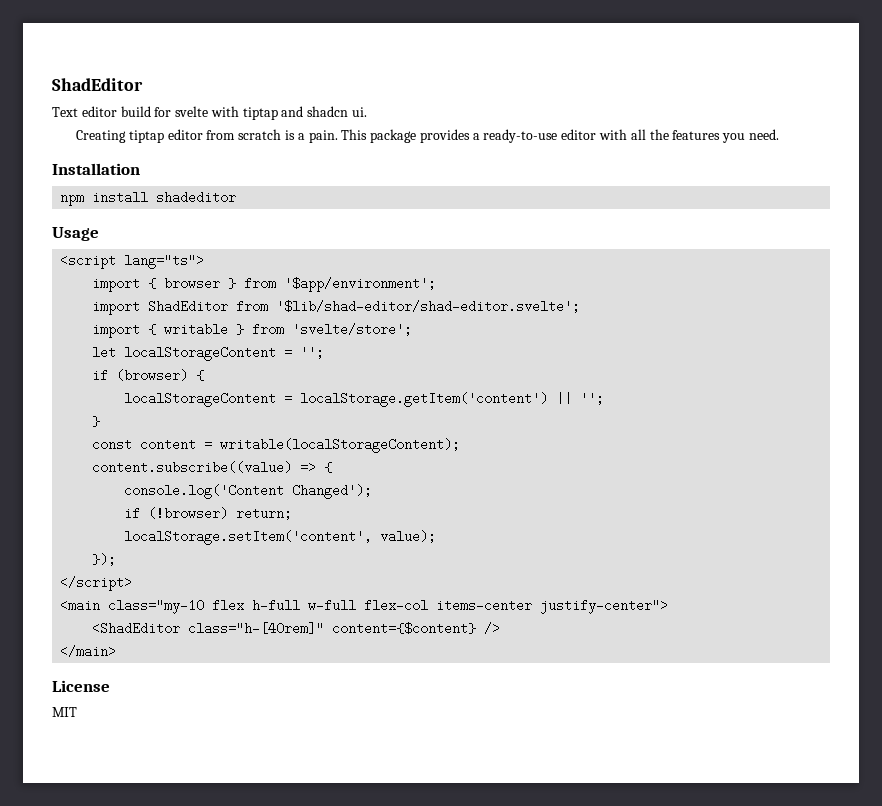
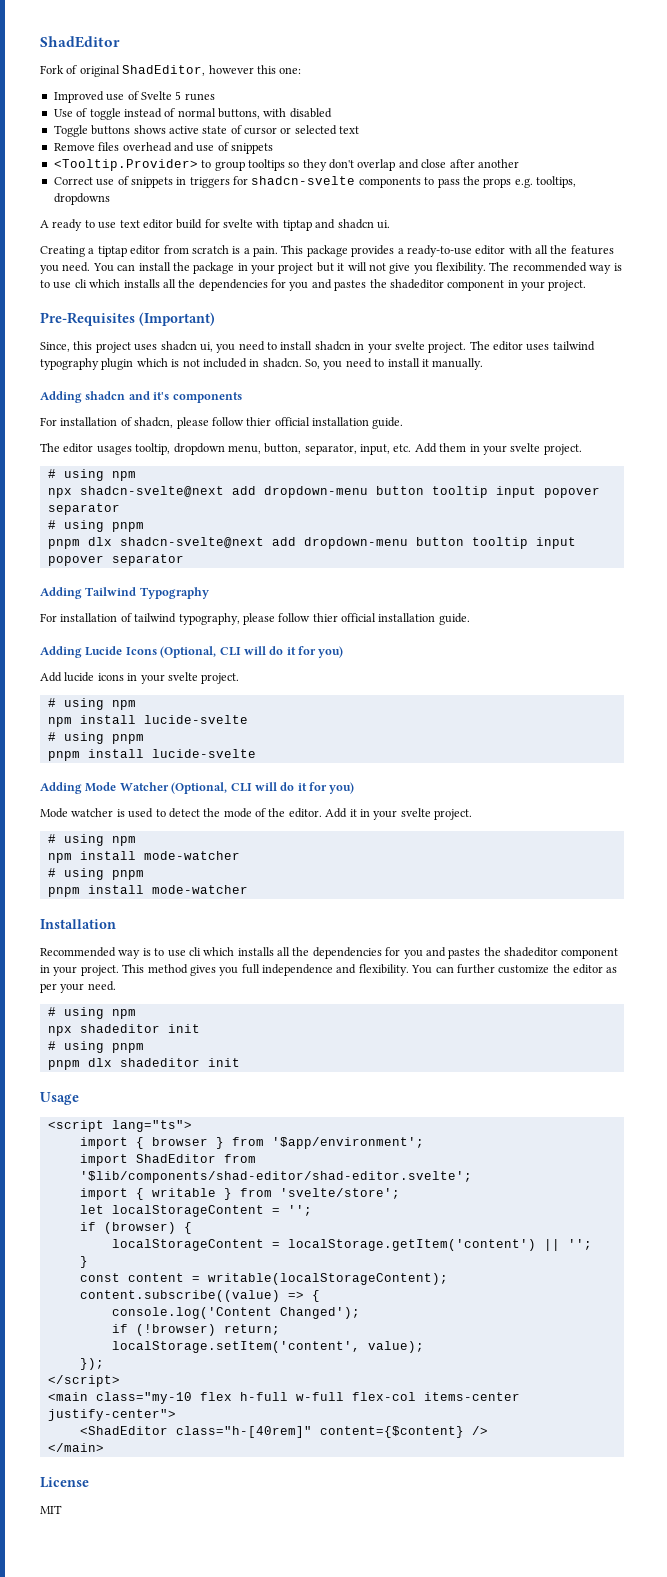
- Text editor build for svelte with tiptap and shadcn ui.
+ Fork of original ShadEditor, however this one:
+ Improved use of Svelte 5 runes
+ Use of toggle instead of normal buttons, with disabled
+ Toggle buttons shows active state of cursor or selected text
+ Remove files overhead and use of snippets
+ <Tooltip.Provider> to group tooltips so they don't overlap and close after another
+ Correct use of snippets in triggers for shadcn-svelte components to pass the props e.g. tooltips, dropdowns
+ A ready to use text editor build for svelte with tiptap and shadcn ui.
- Creating tiptap editor from scratch is a pain.
+ Creating a tiptap editor from scratch is a pain.
- This package provides a ready-to-use editor with all the features you need.
+ This package provides a ready-to-use editor with all the features you need. You can install the package in your project but it will not give you flexibility. The recommended way is to use cli which installs all the dependencies for you and pastes the shadeditor component in your project.
+ Pre-Requisites (Important)
+ Since, this project uses shadcn ui, you need to install shadcn in your svelte project. The editor uses tailwind typography plugin which is not included in shadcn. So, you need to install it manually.
+ Adding shadcn and it's components
+ For installation of shadcn, please follow thier official installation guide.
+ The editor usages tooltip, dropdown menu, button, separator, input, etc. Add them in your svelte project.
+ # using npm
+ npx shadcn-svelte@next add dropdown-menu button tooltip input popover separator
+ # using pnpm
+ pnpm dlx shadcn-svelte@next add dropdown-menu button tooltip input popover separator
+ Adding Tailwind Typography
+ For installation of tailwind typography, please follow thier official installation guide.
+ Adding Lucide Icons (Optional, CLI will do it for you)
+ Add lucide icons in your svelte project.
+ # using npm
+ npm install lucide-svelte
+ # using pnpm
+ pnpm install lucide-svelte
+ Adding Mode Watcher (Optional, CLI will do it for you)
+ Mode watcher is used to detect the mode of the editor. Add it in your svelte project.
+ # using npm
+ npm install mode-watcher
+ # using pnpm
+ pnpm install mode-watcher
  Installation
- npm install shadeditor
+ Recommended way is to use cli which installs all the dependencies for you and pastes the shadeditor component in your project. This method gives you full independence and flexibility. You can further customize the editor as per your need.
+ # using npm
+ npx shadeditor init
+ # using pnpm
+ pnpm dlx shadeditor init
- import ShadEditor from '$lib/shad-editor/shad-editor.svelte';
+ import ShadEditor from '$lib/components/shad-editor/shad-editor.svelte';

